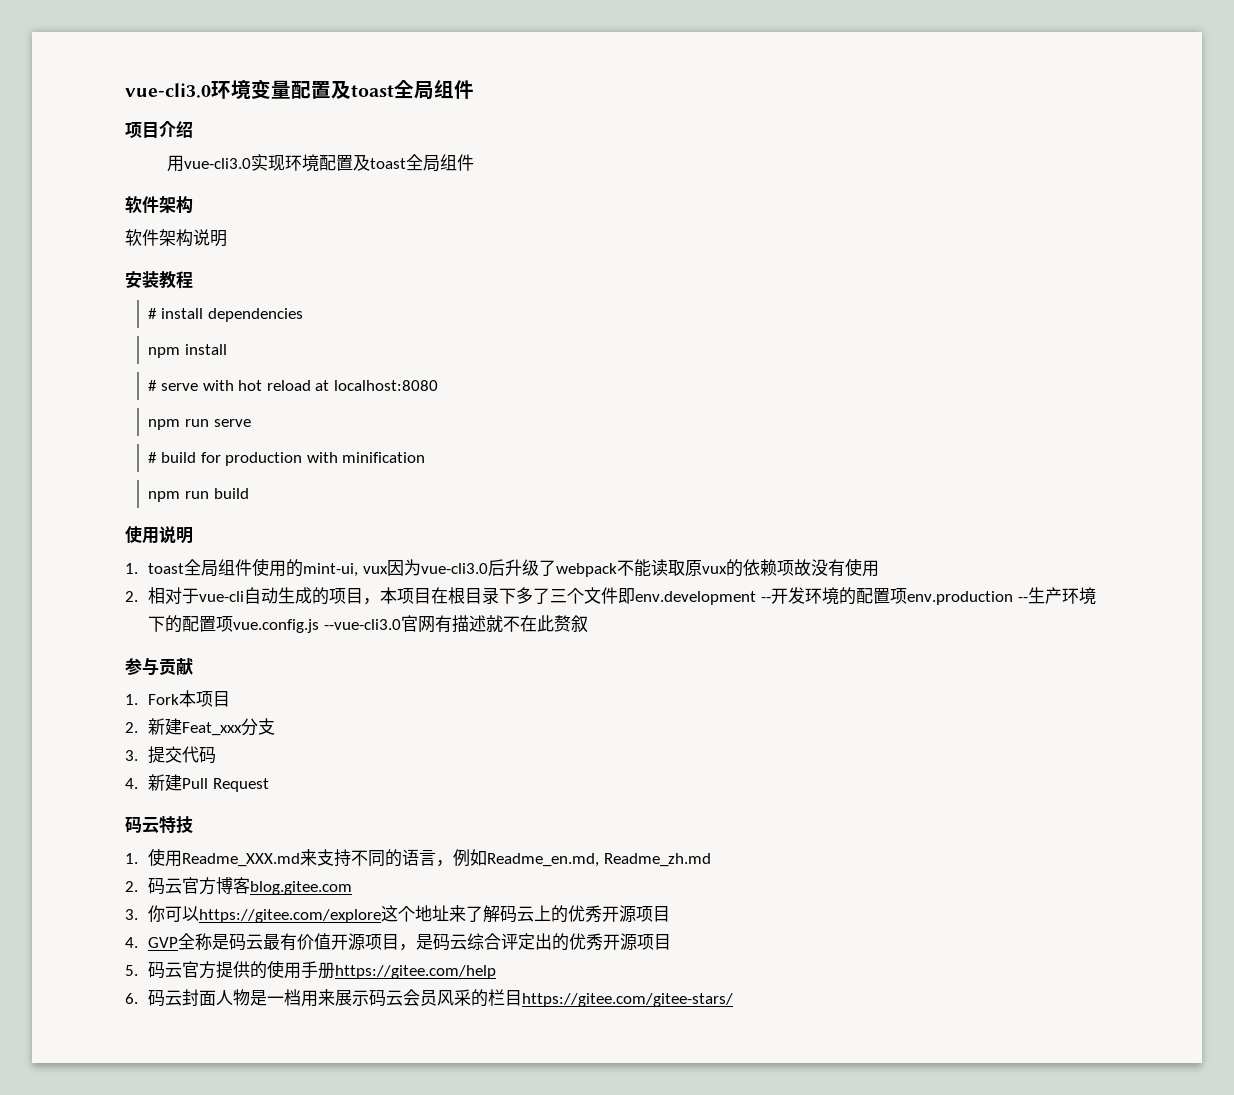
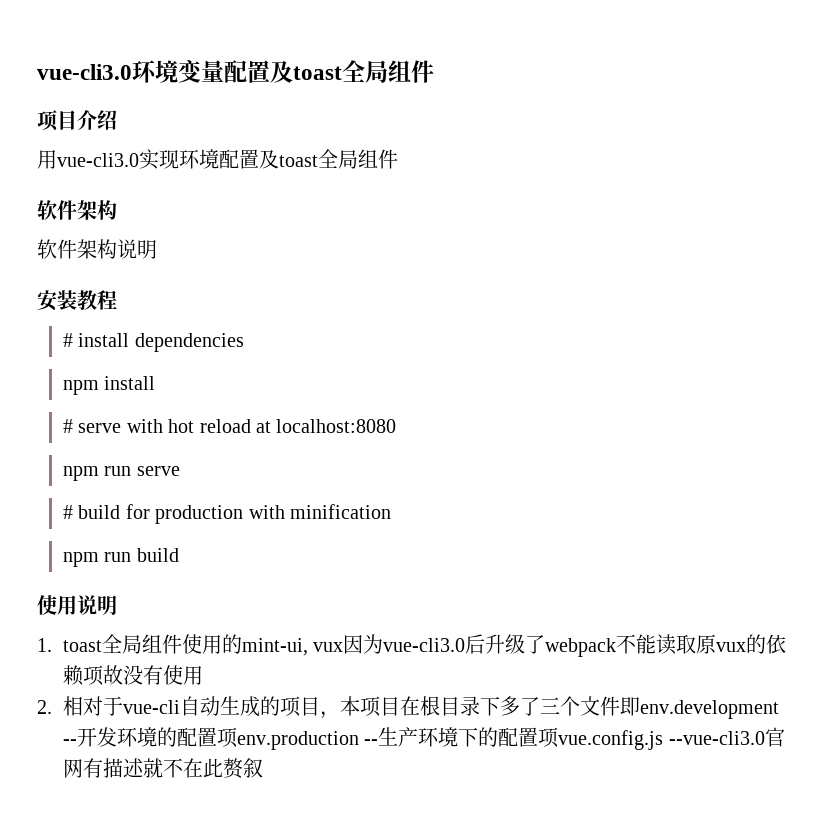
- 参与贡献
- 1. Fork本项目
- 2.新建Feat_xxx分支
- 3.提交代码
- 4.新建Pull Request
- 码云特技
- 1.使用Readme_XXX.md来支持不同的语言，例如Readme_en.md, Readme_zh.md
- 2.码云官方博客blog.gitee.com
- 3.你可以https://gitee.com/explore这个地址来了解码云上的优秀开源项目
- 4. GVP全称是码云最有价值开源项目，是码云综合评定出的优秀开源项目
- 5.码云官方提供的使用手册https://gitee.com/help
- 6.码云封面人物是一档用来展示码云会员风采的栏目https://gitee.com/gitee-stars/

